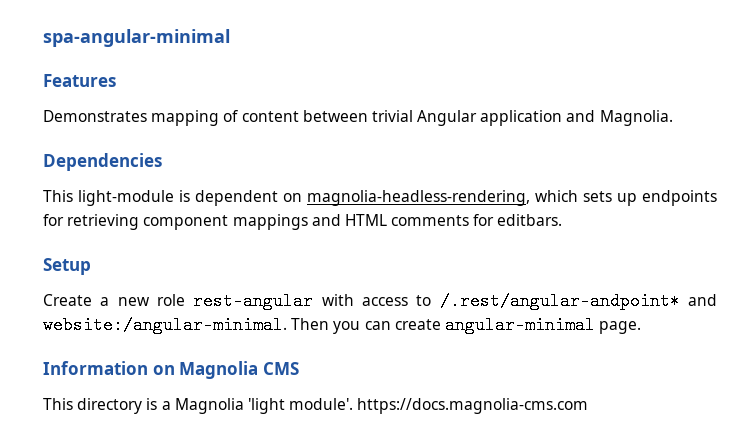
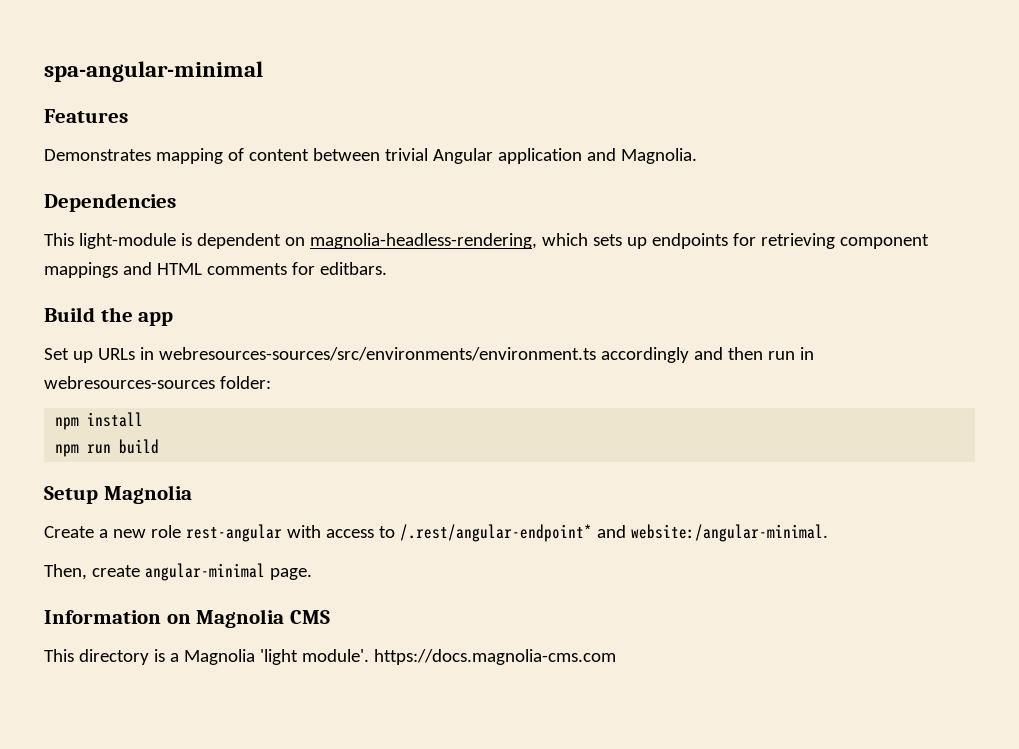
+ Build the app
+ Set up URLs in webresources-sources/src/environments/environment.ts accordingly and then run in webresources-sources folder:
+ npm install
+ npm run build
- Setup
+ Setup Magnolia
- Create a new role rest-angular with access to /.rest/angular-andpoint* and website:/angular-minimal. Then you can create angular-minimal page.
+ Create a new role rest-angular with access to /.rest/angular-endpoint* and website:/angular-minimal.
+ Then, create angular-minimal page.

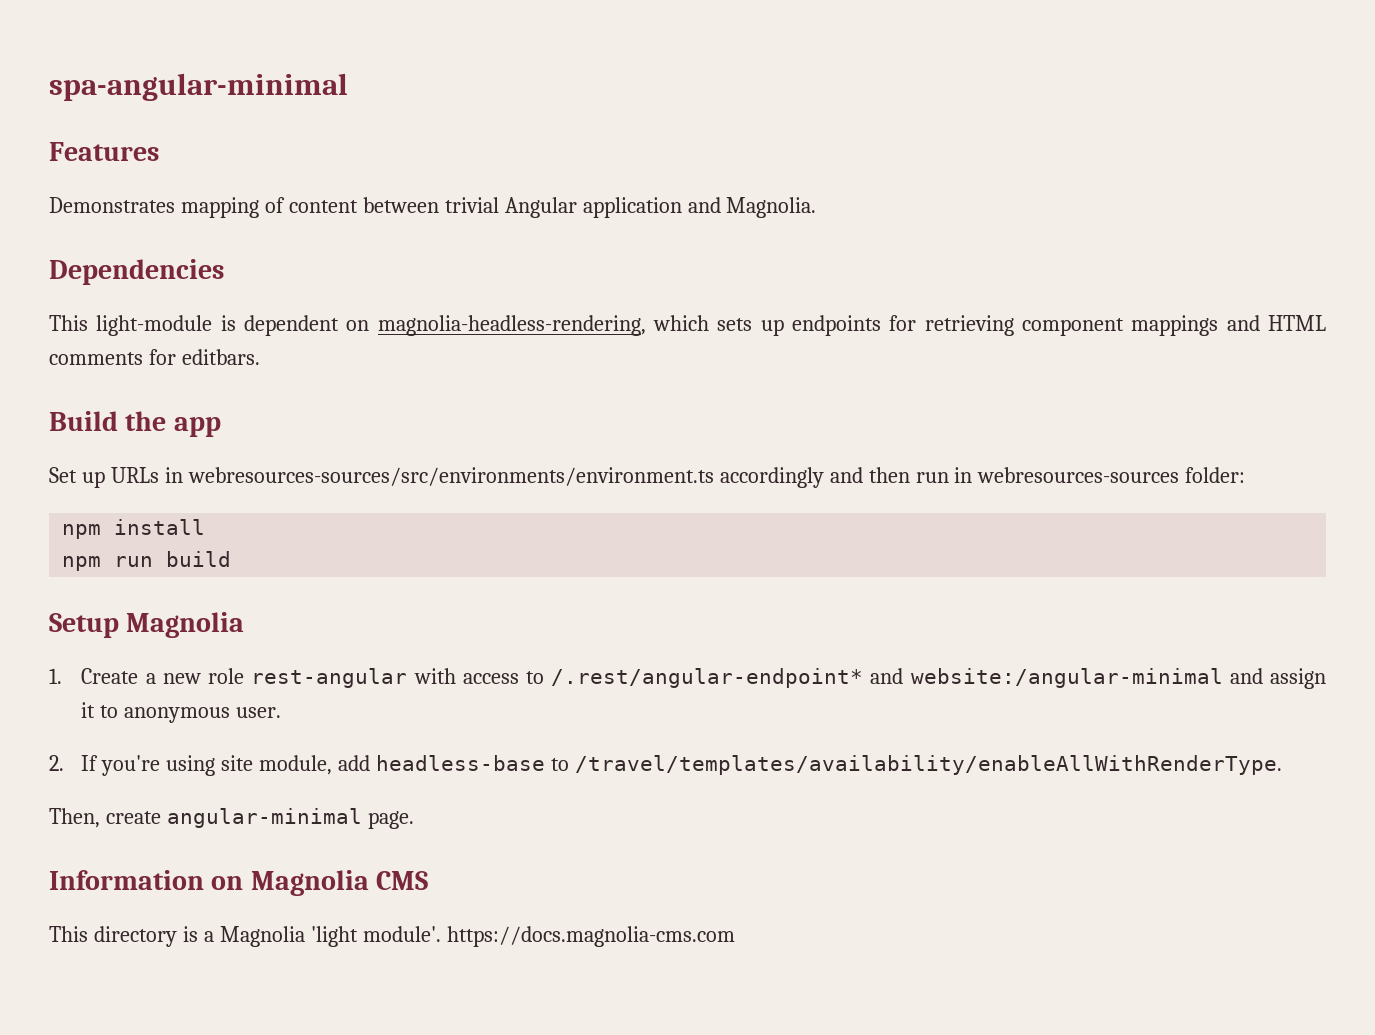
- Create a new role rest-angular with access to /.rest/angular-endpoint* and website:/angular-minimal.
+ 1. Create a new role rest-angular with access to /.rest/angular-endpoint* and website:/angular-minimal and assign it to anonymous user.
+ 2. If you're using site module, add headless-base to /travel/templates/availability/enableAllWithRenderType.

